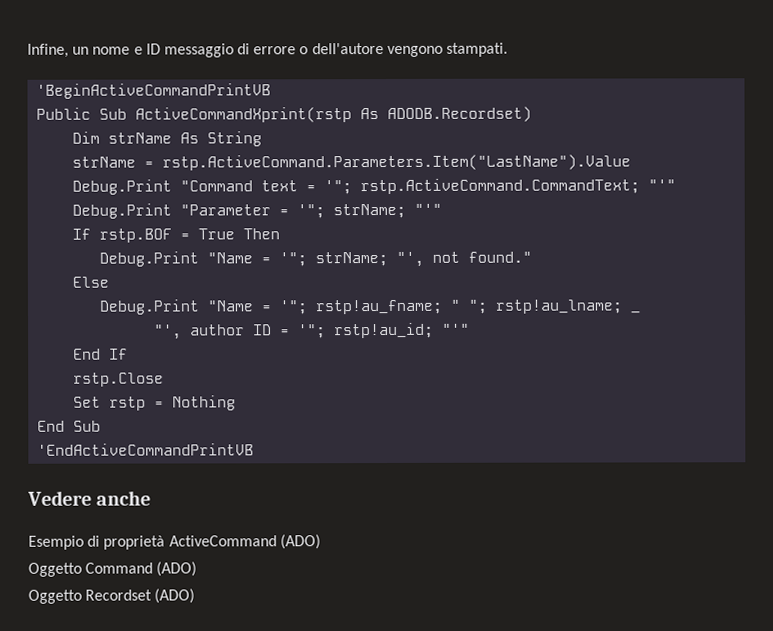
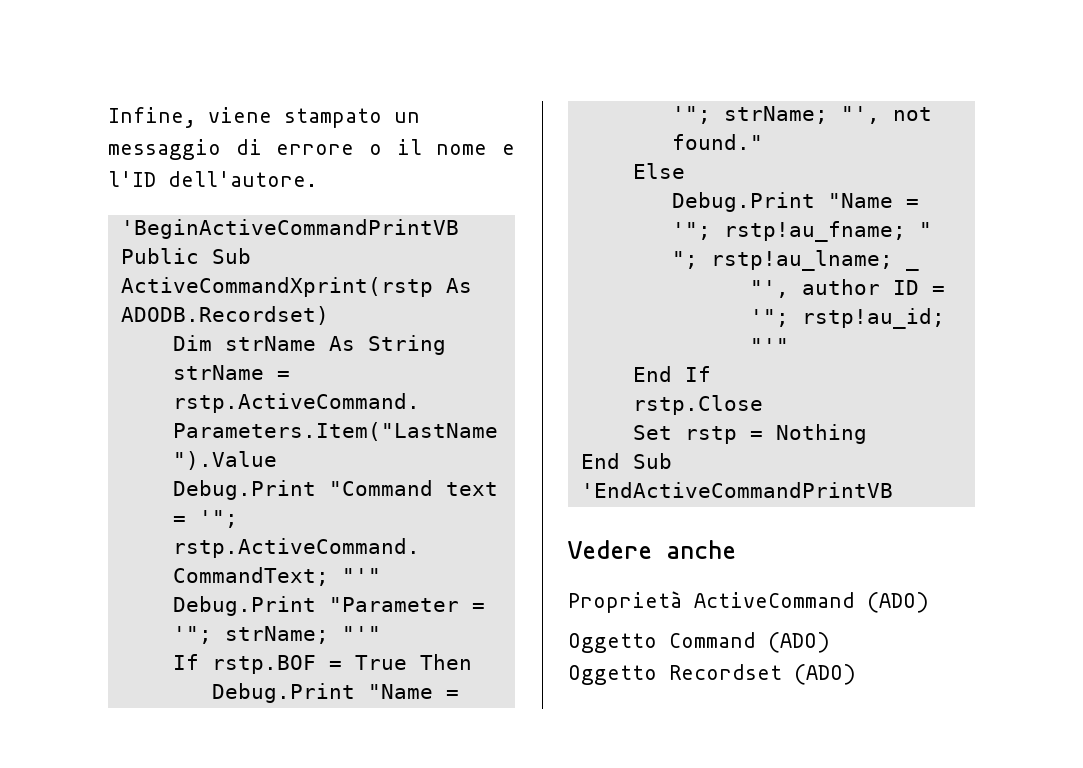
- Infine, un nome e ID messaggio di errore o dell'autore vengono stampati.
+ Infine, viene stampato un messaggio di errore o il nome e l'ID dell'autore.
- Esempio di proprietà ActiveCommand (ADO)
+ Proprietà ActiveCommand (ADO)

